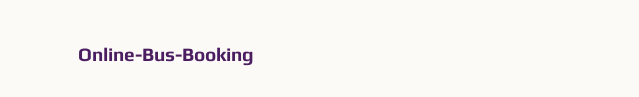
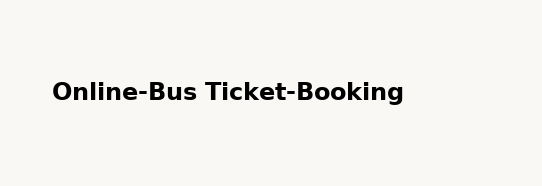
- Online-Bus-Booking
+ Online-Bus Ticket-Booking

